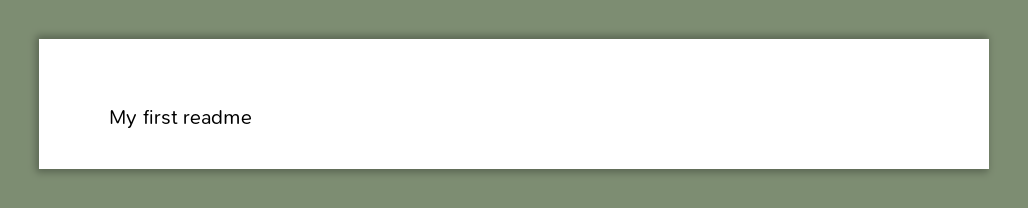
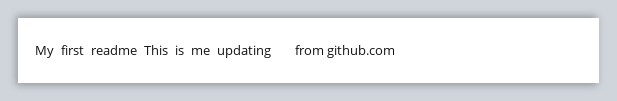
- My first readme
+ My first readme This is me updating from github.com

